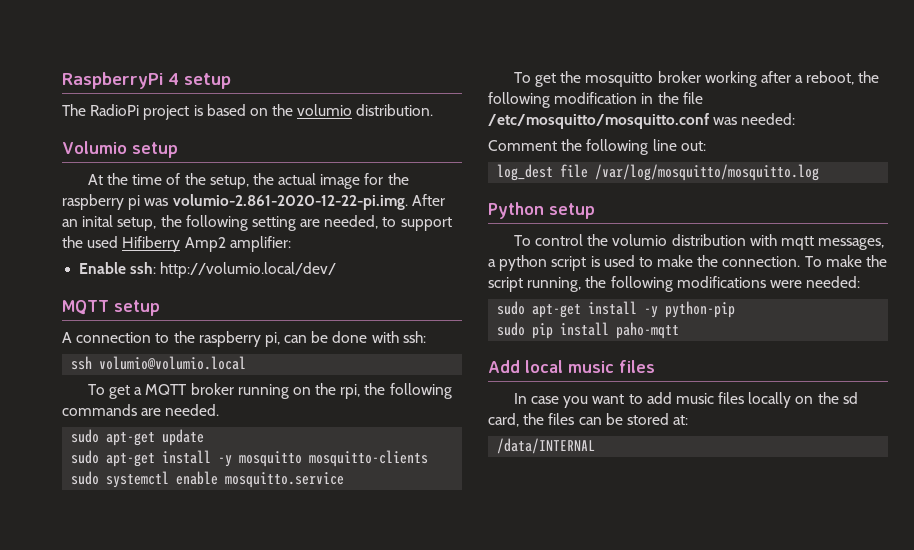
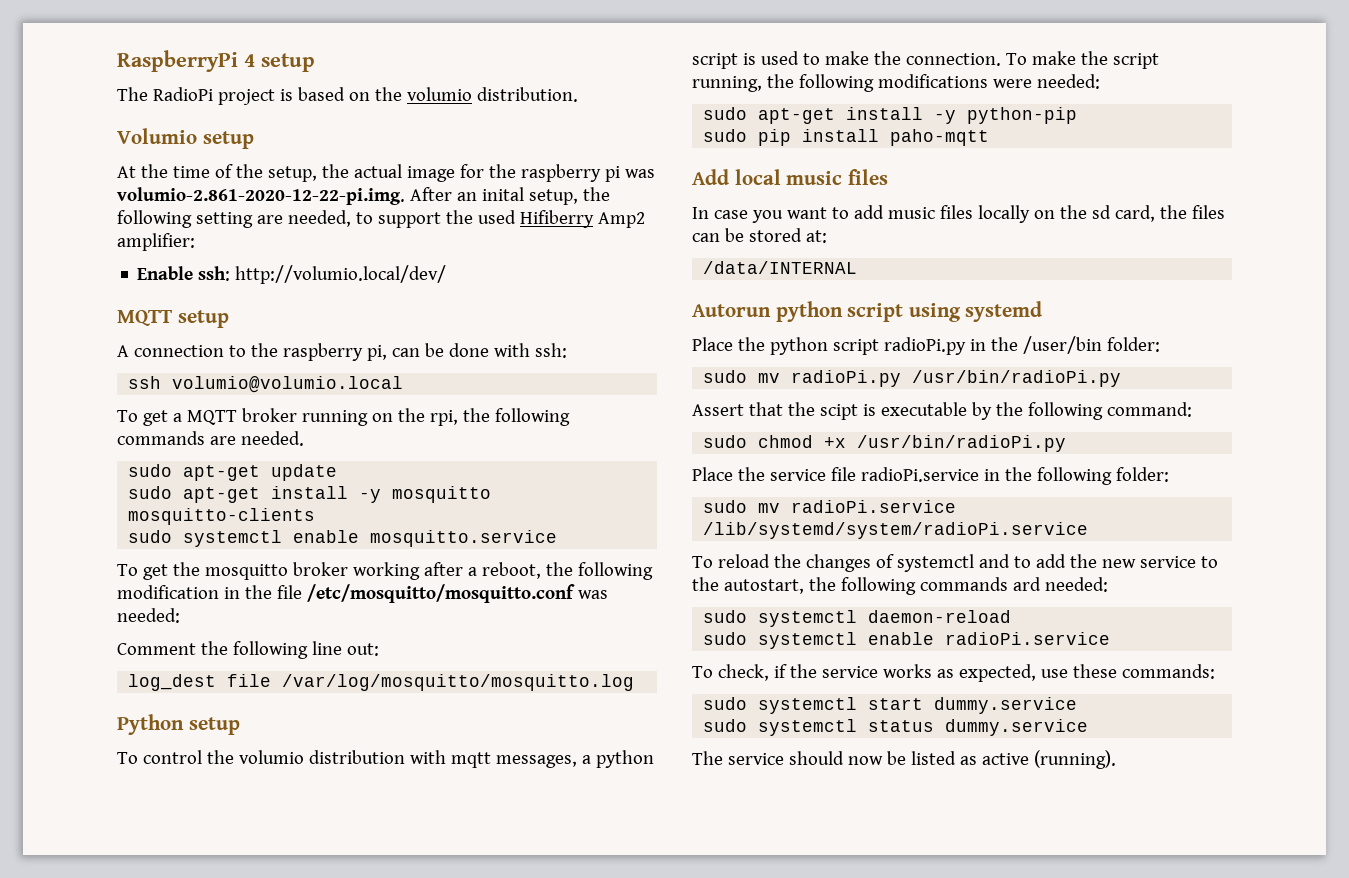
+ Autorun python script using systemd
+ Place the python script radioPi.py in the /user/bin folder:
+ sudo mv radioPi.py /usr/bin/radioPi.py
+ Assert that the scipt is executable by the following command:
+ sudo chmod +x /usr/bin/radioPi.py
+ Place the service file radioPi.service in the following folder:
+ sudo mv radioPi.service /lib/systemd/system/radioPi.service
+ To reload the changes of systemctl and to add the new service to the autostart, the following commands ard needed:
+ sudo systemctl daemon-reload
+ sudo systemctl enable radioPi.service
+ To check, if the service works as expected, use these commands:
+ sudo systemctl start dummy.service
+ sudo systemctl status dummy.service
+ The service should now be listed as active (running).

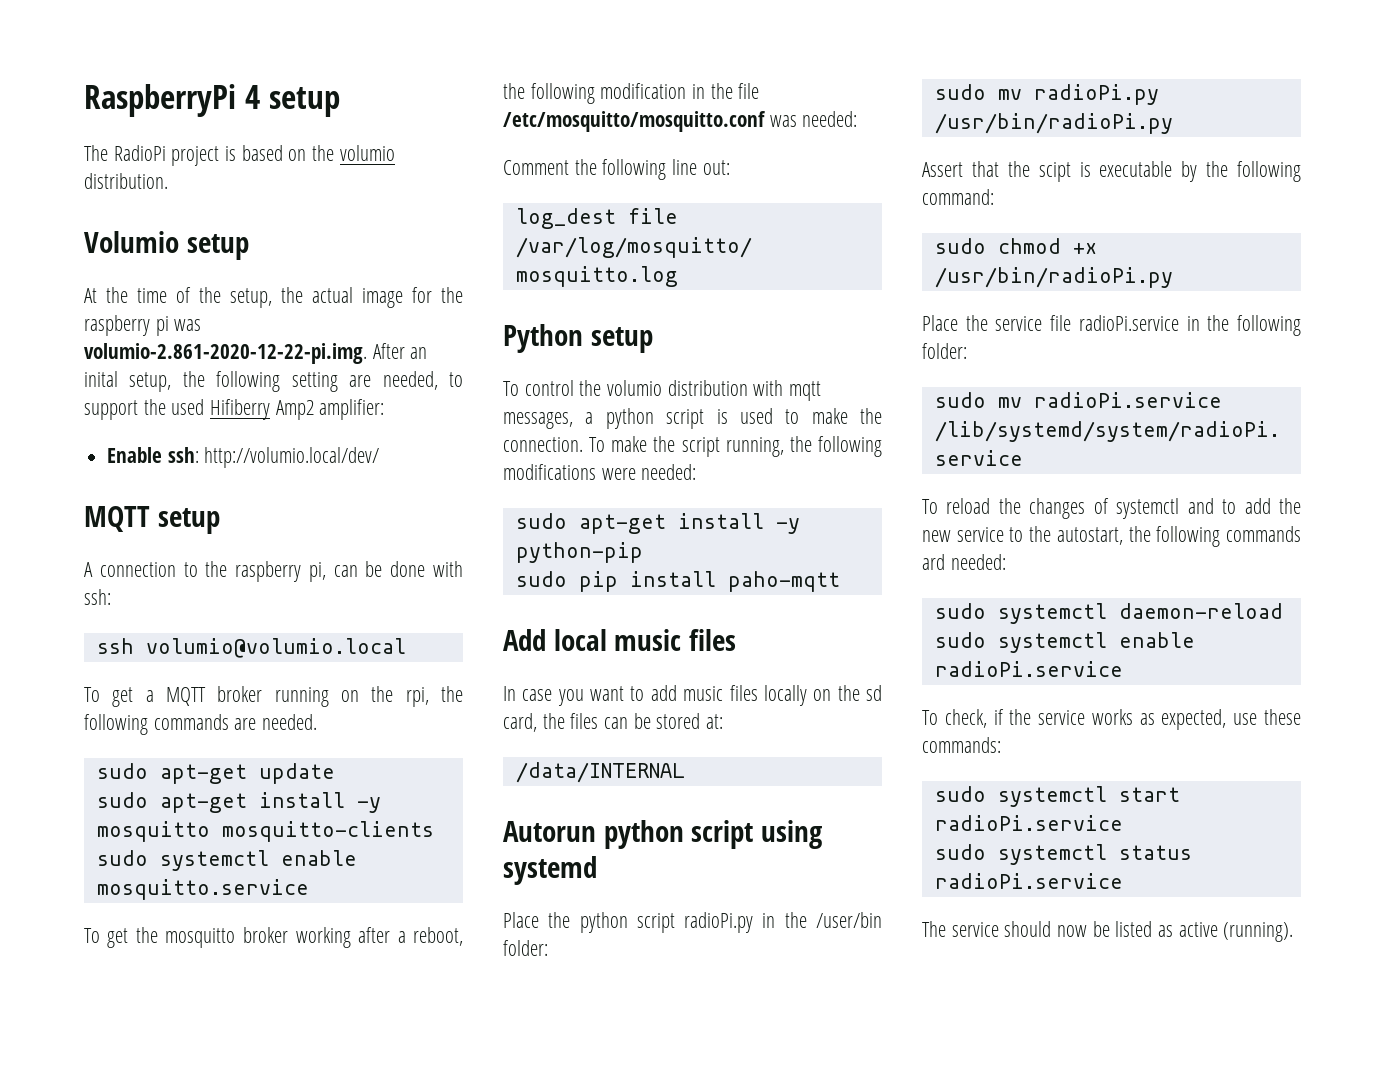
- sudo systemctl start dummy.service
+ sudo systemctl start radioPi.service
- sudo systemctl status dummy.service
+ sudo systemctl status radioPi.service

